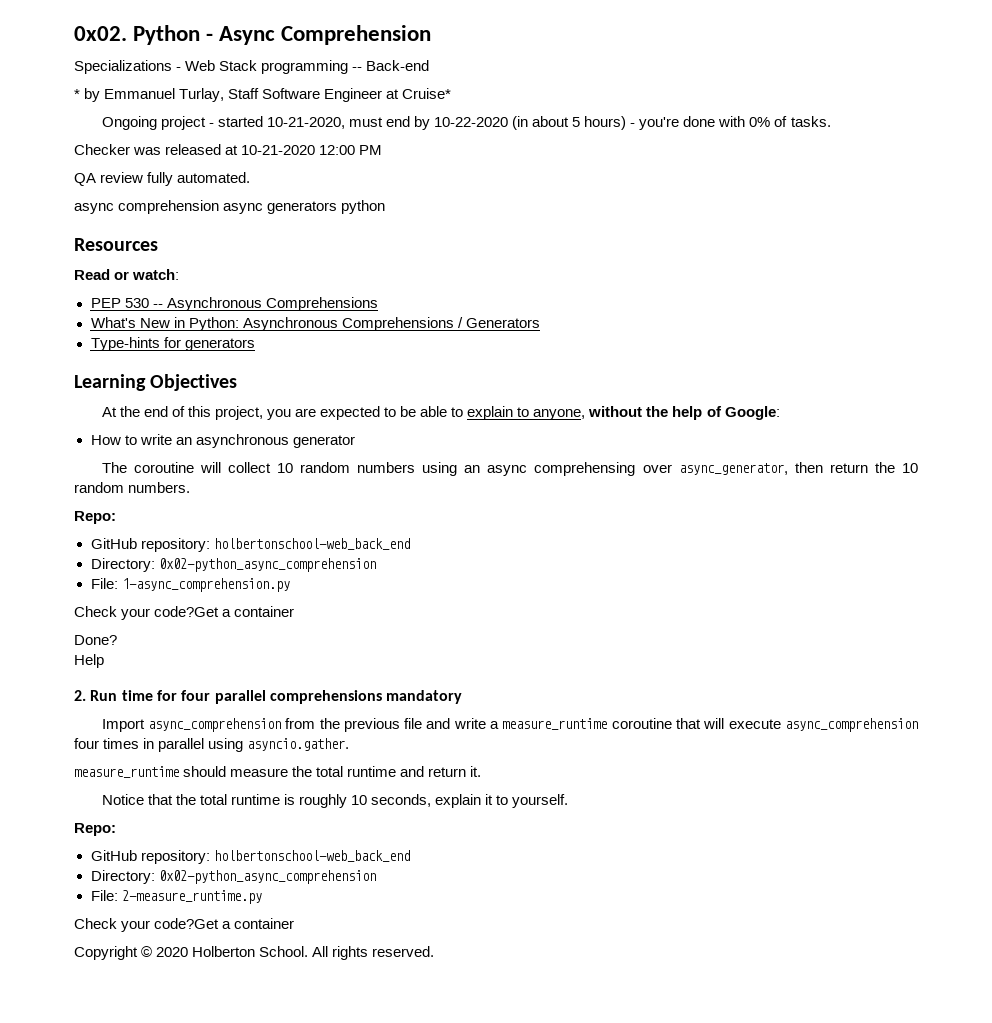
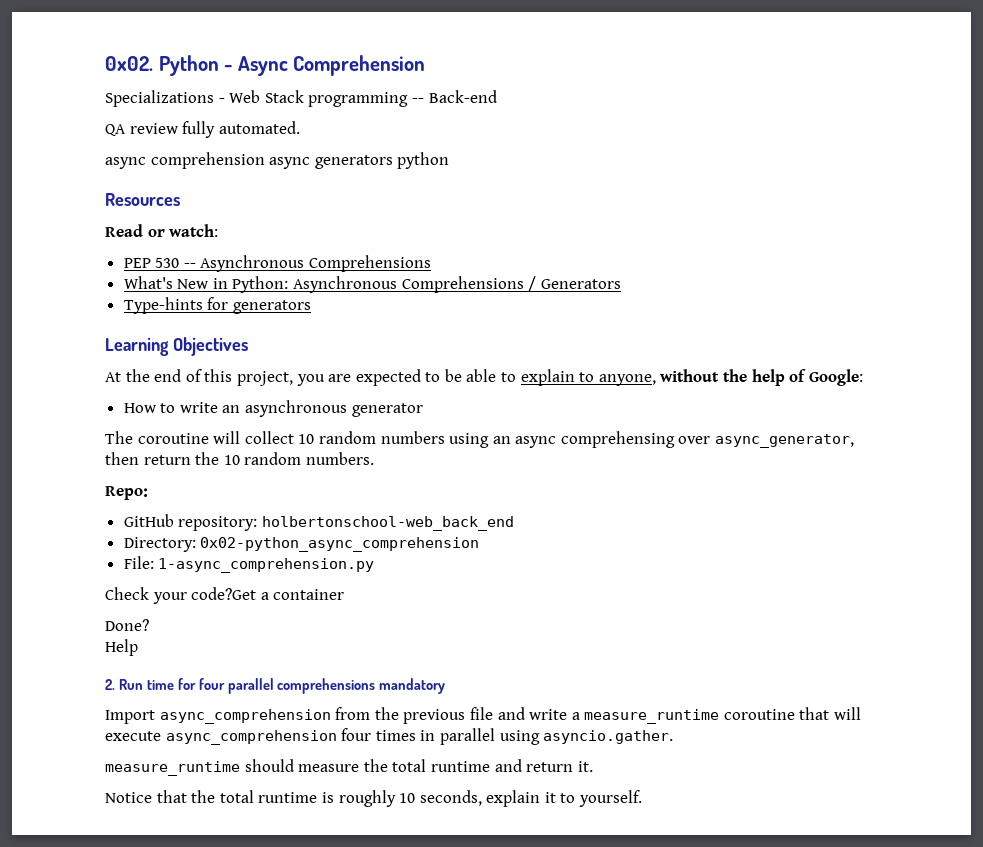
- * by Emmanuel Turlay, Staff Software Engineer at Cruise*
- Ongoing project - started 10-21-2020, must end by 10-22-2020 (in about 5 hours) - you're done with 0% of tasks.
- Checker was released at 10-21-2020 12:00 PM
  Notice that the total runtime is roughly 10 seconds, explain it to yourself.
- Repo:
- GitHub repository: holbertonschool-web_back_end
- Directory: 0x02-python_async_comprehension
- File: 2-measure_runtime.py
- Check your code?Get a container
- Copyright © 2020 Holberton School. All rights reserved.

